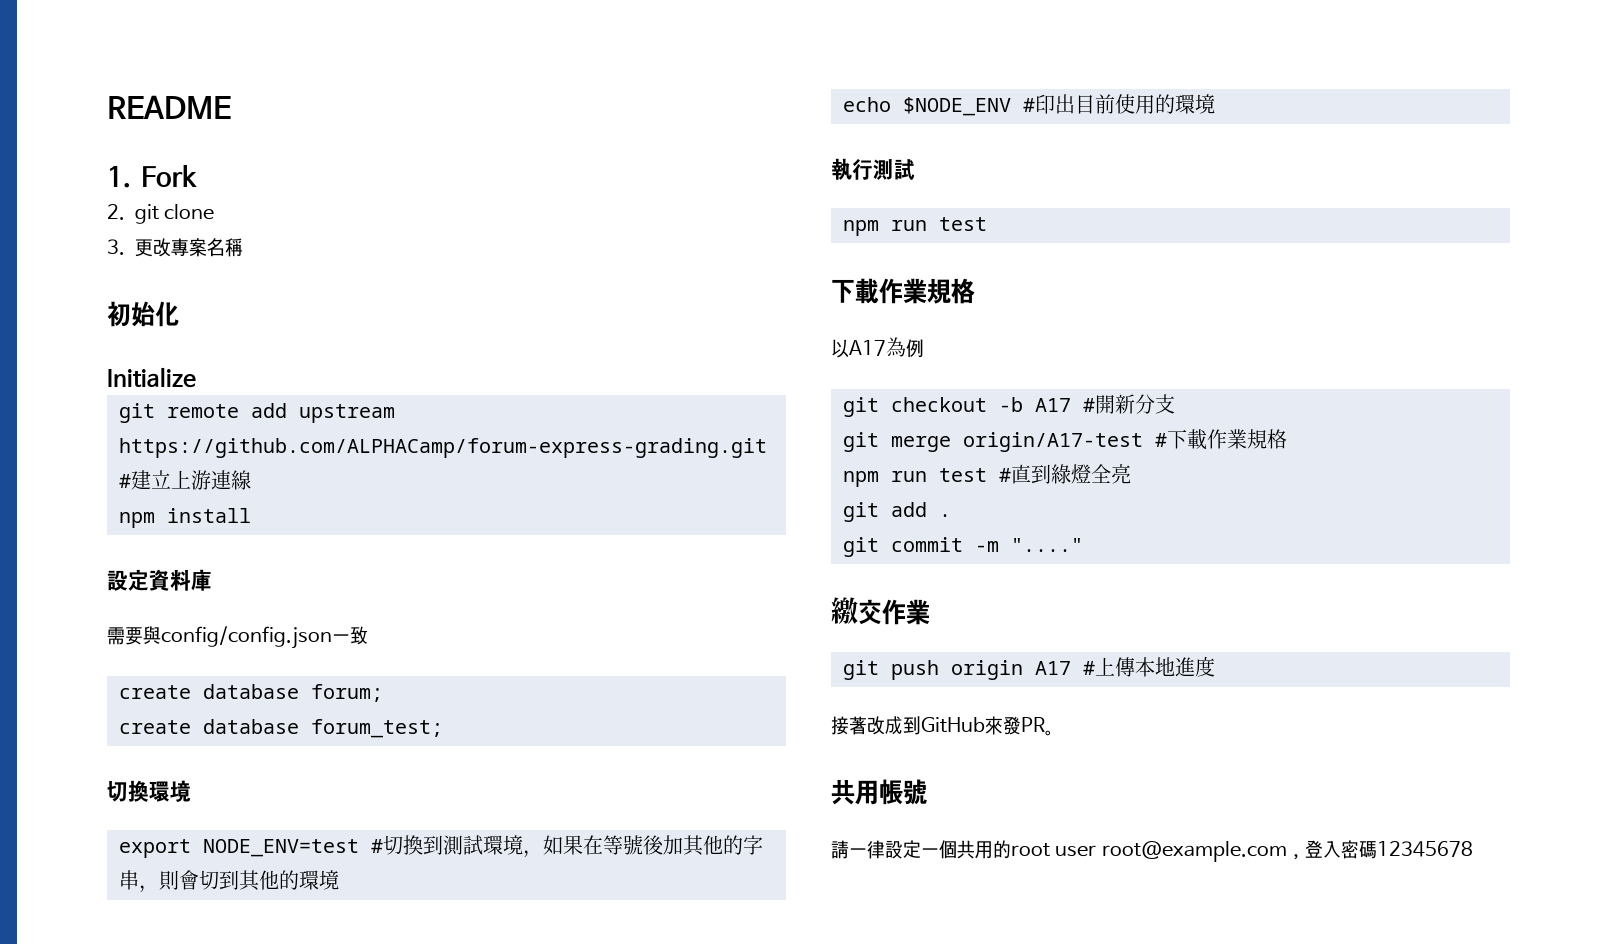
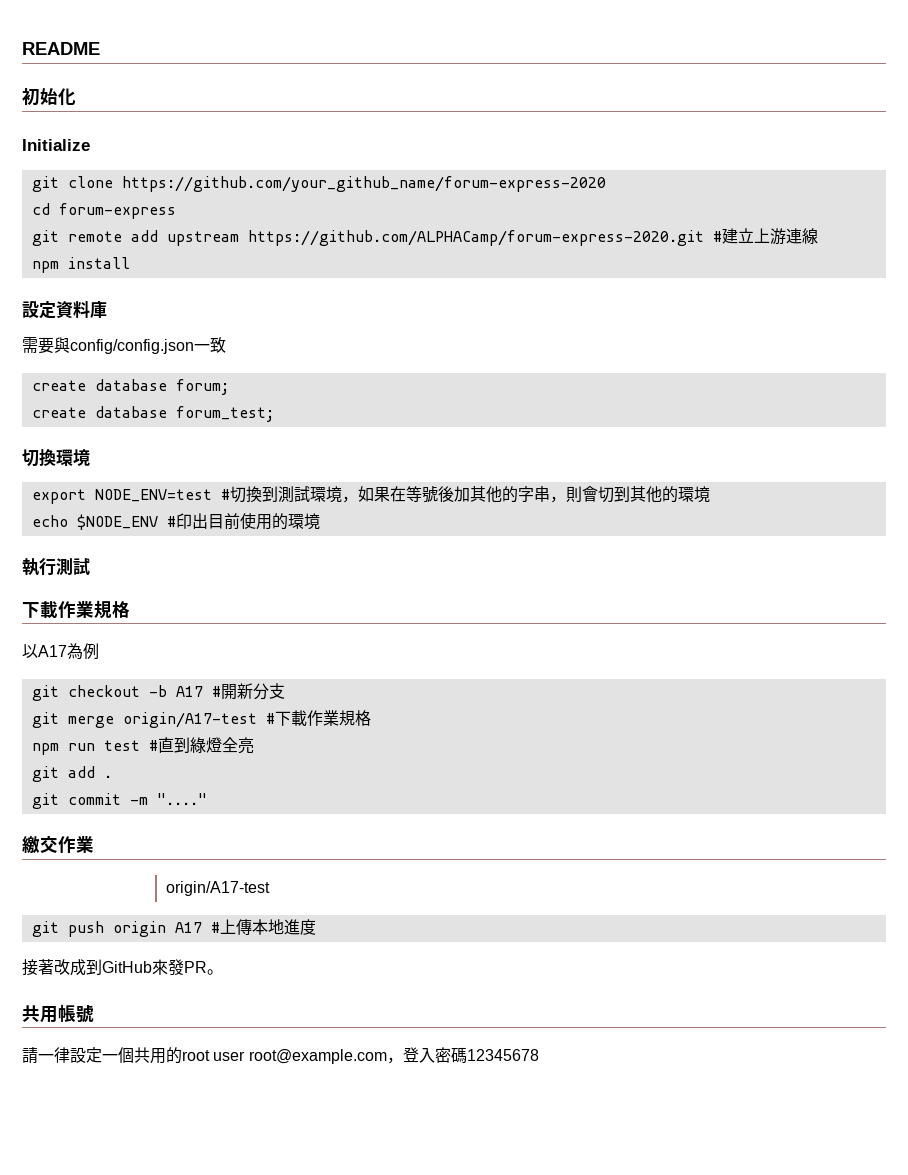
- 1. Fork
- 2. git clone
- 3.更改專案名稱
  初始化
  Initialize
+ git clone https://github.com/your_github_name/forum-express-2020
+ cd forum-express
- git remote add upstream https://github.com/ALPHACamp/forum-express-grading.git #建立上游連線
+ git remote add upstream https://github.com/ALPHACamp/forum-express-2020.git #建立上游連線
  執行測試
- npm run test
  繳交作業
+ origin/A17-test

